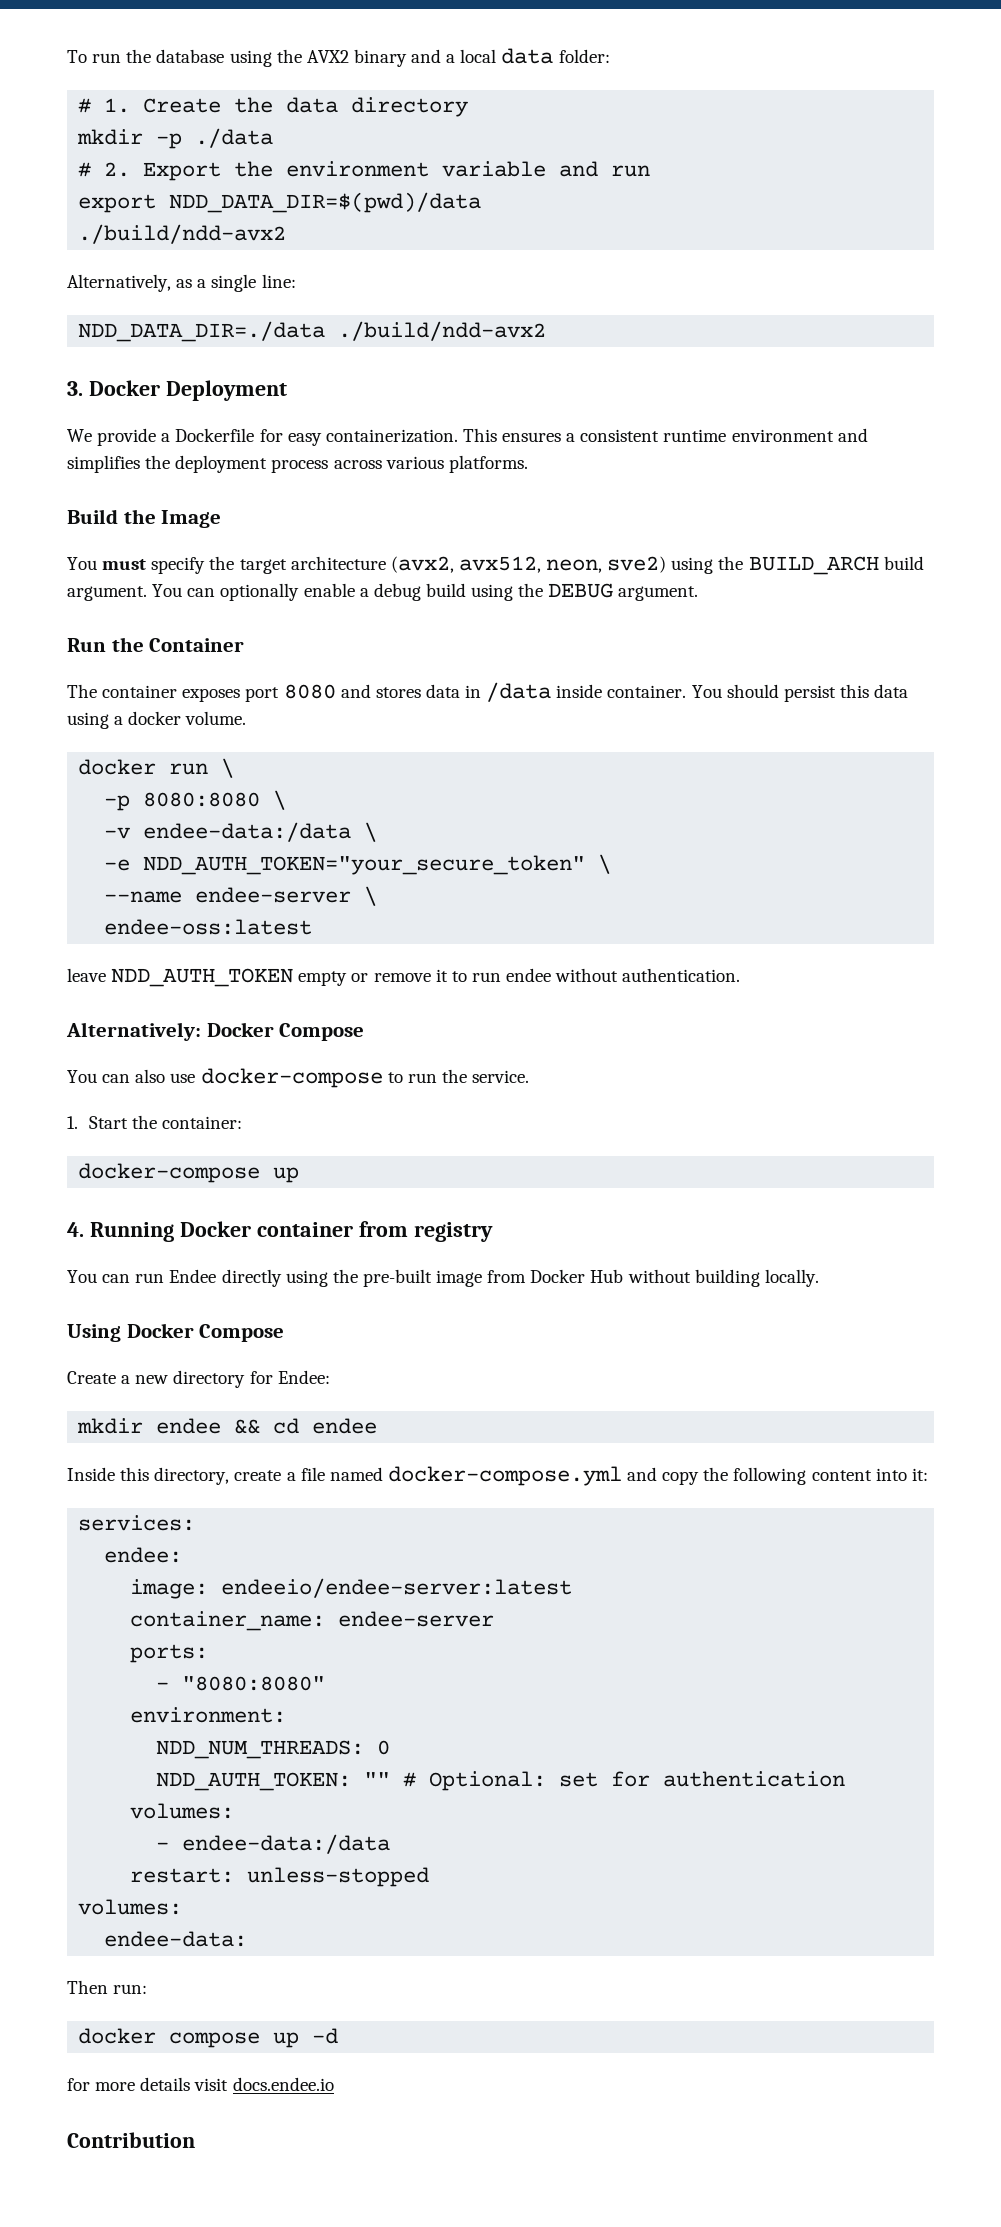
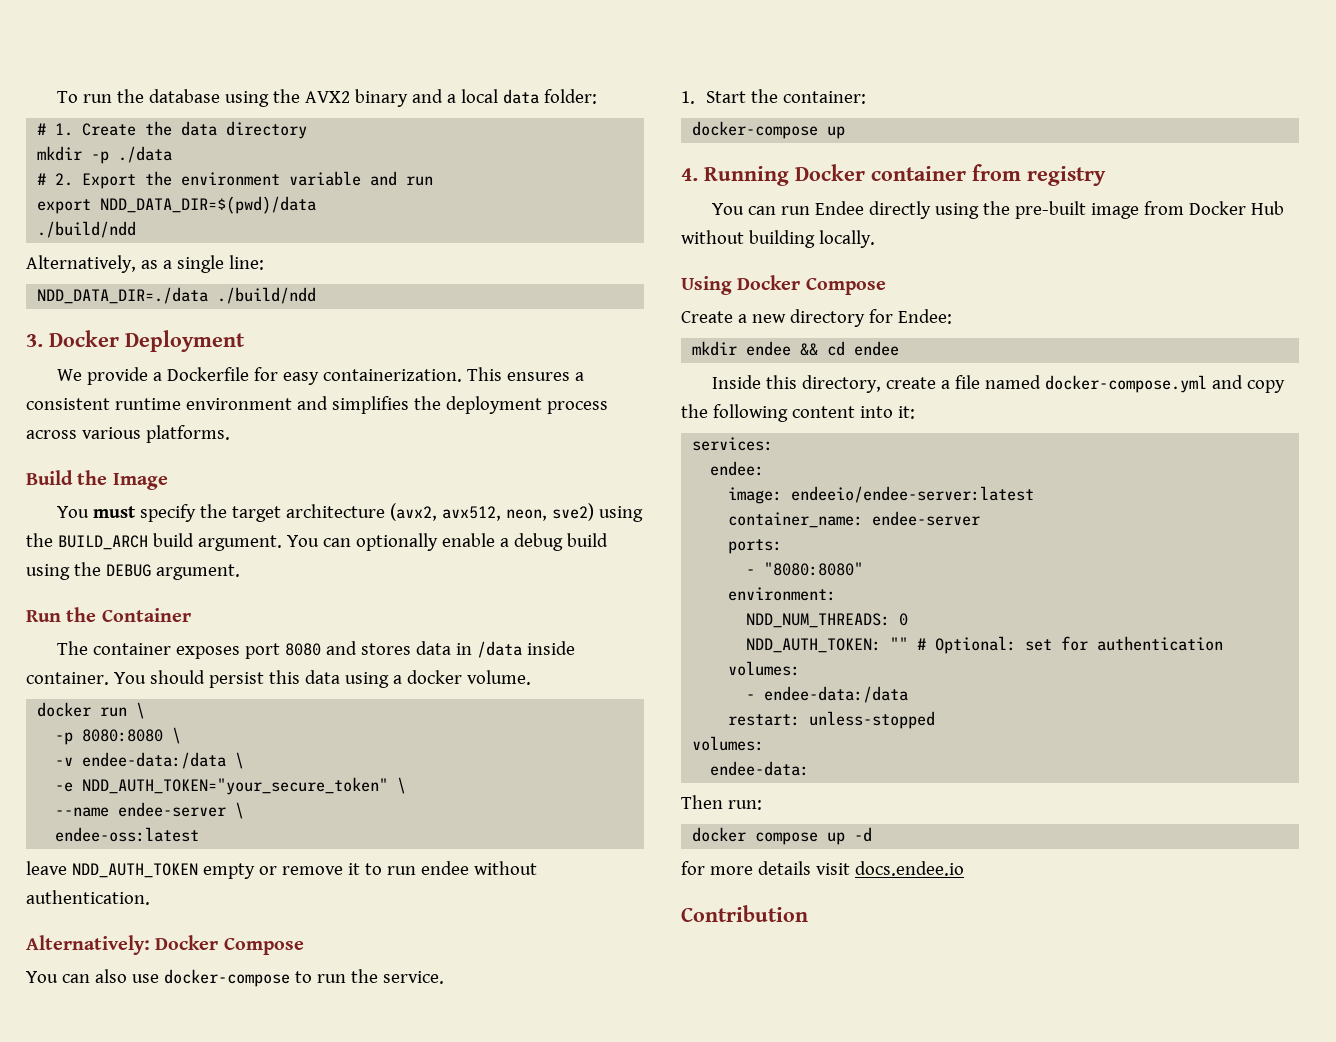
  export NDD_DATA_DIR=$(pwd)/data
- ./build/ndd-avx2
+ ./build/ndd
- NDD_DATA_DIR=./data ./build/ndd-avx2
+ NDD_DATA_DIR=./data ./build/ndd

